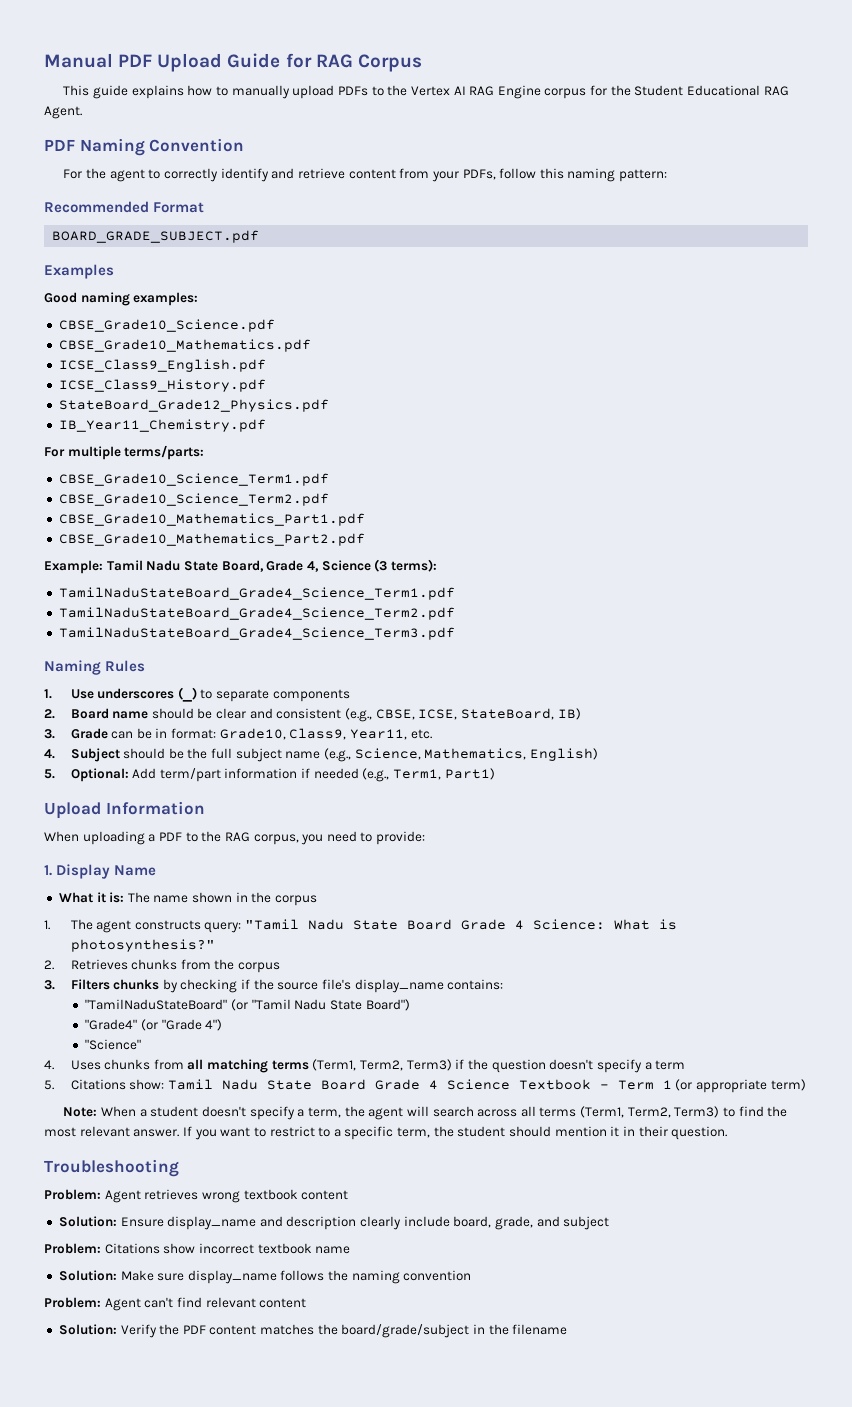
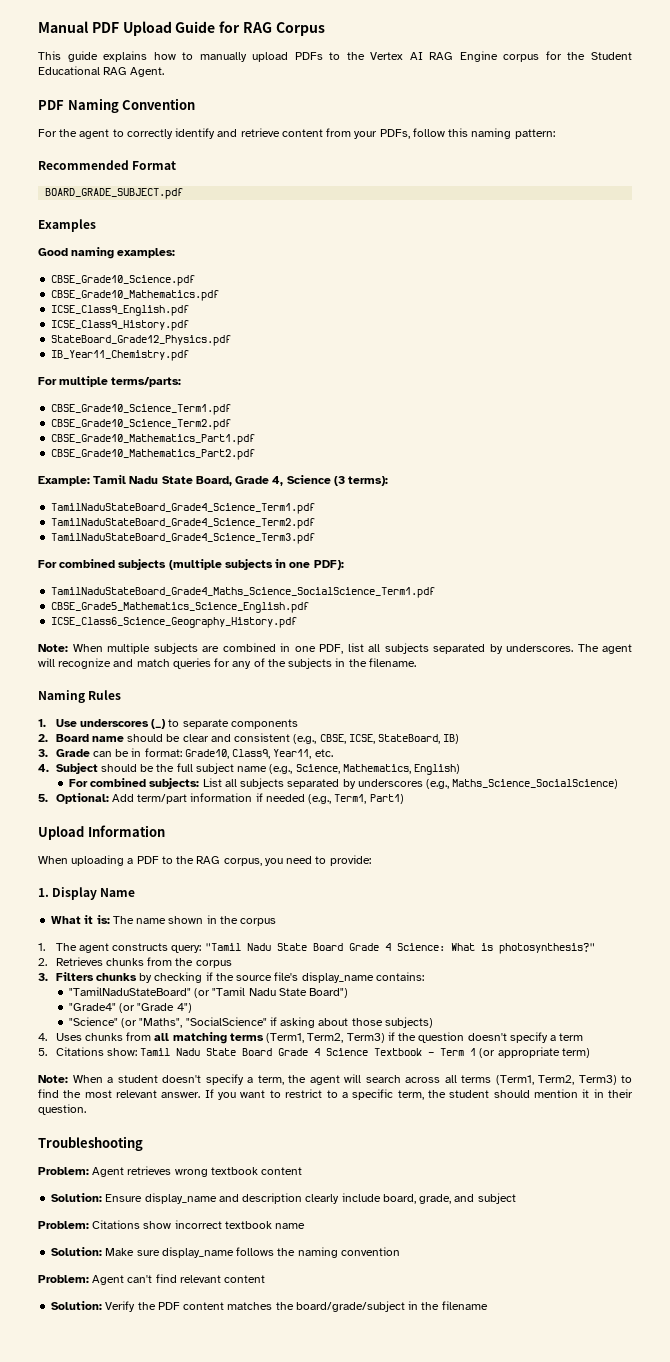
+ For combined subjects (multiple subjects in one PDF):
+ TamilNaduStateBoard_Grade4_Maths_Science_SocialScience_Term1.pdf
+ CBSE_Grade5_Mathematics_Science_English.pdf
+ ICSE_Class6_Science_Geography_History.pdf
+ Note: When multiple subjects are combined in one PDF, list all subjects separated by underscores. The agent will recognize and match queries for any of the subjects in the filename.
+ For combined subjects: List all subjects separated by underscores (e.g., Maths_Science_SocialScience)
- "Science"
+ "Science" (or "Maths", "SocialScience" if asking about those subjects)

